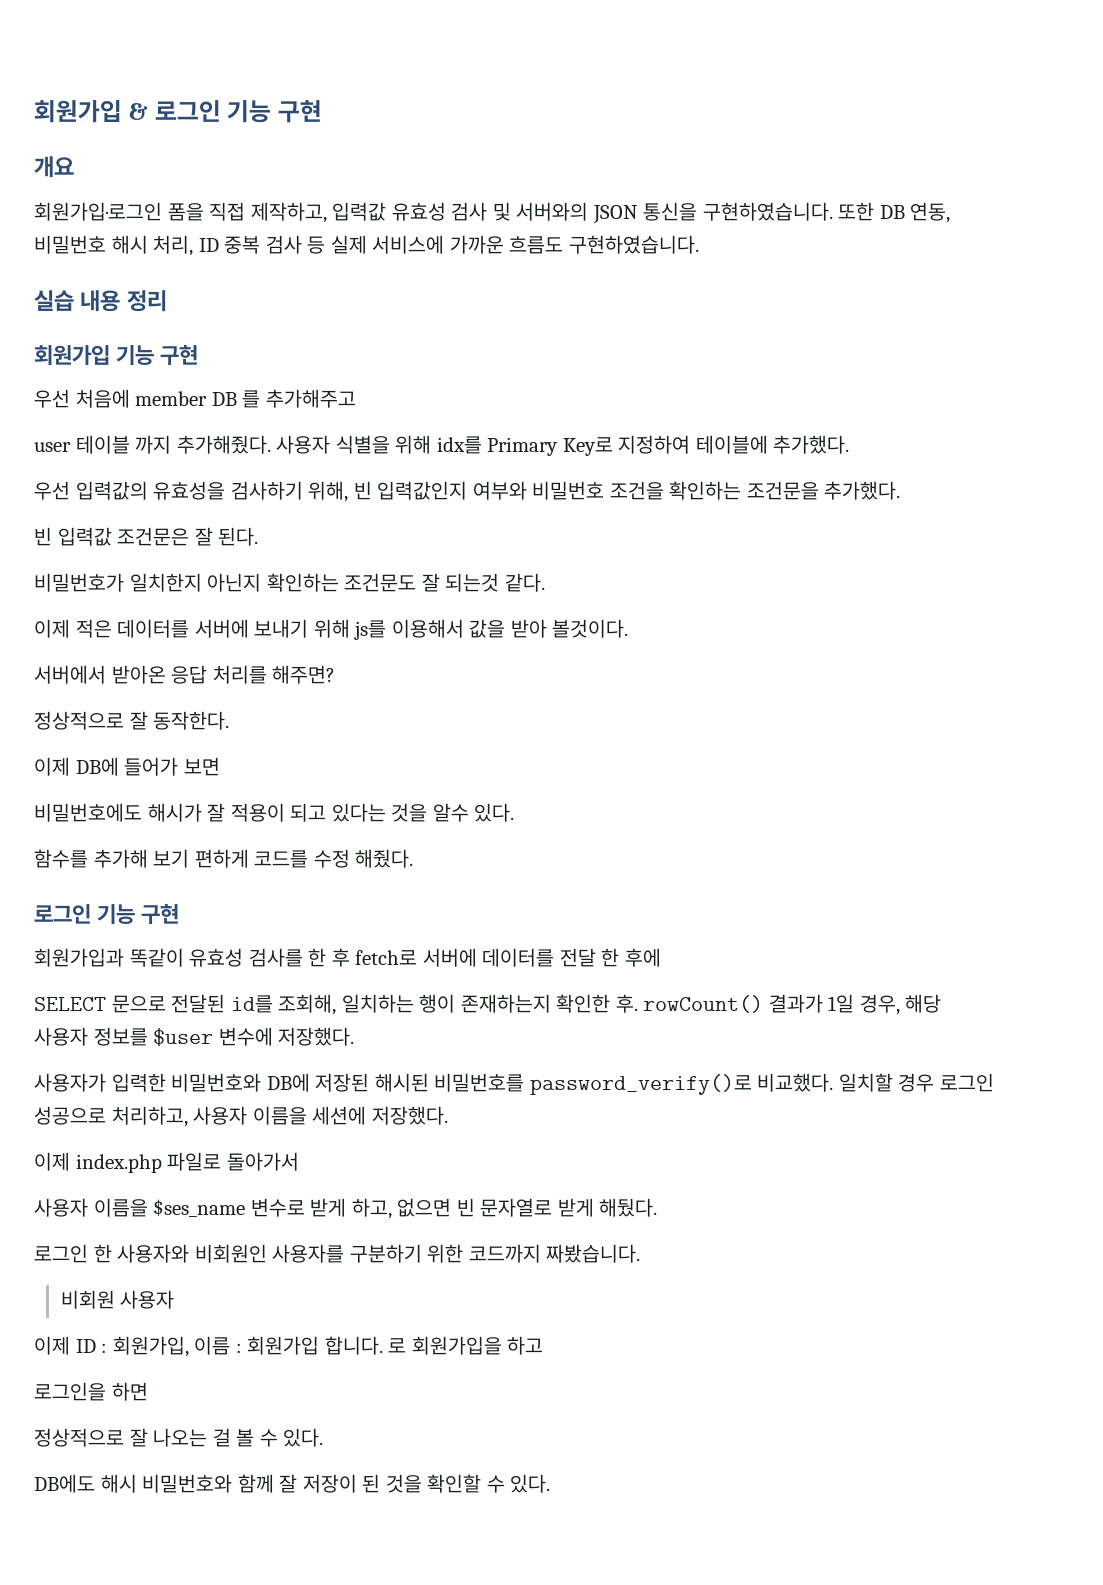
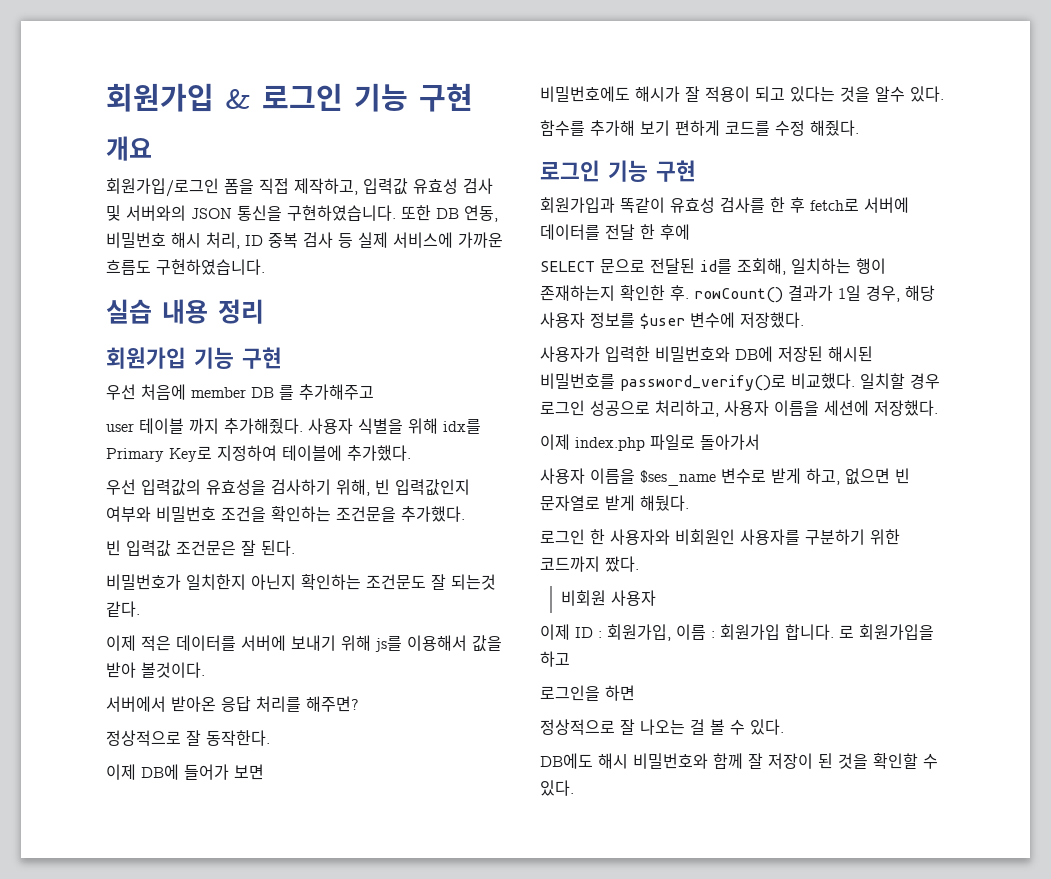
- 회원가입·로그인 폼을 직접 제작하고, 입력값 유효성 검사 및 서버와의 JSON 통신을 구현하였습니다.
+ 회원가입/로그인 폼을 직접 제작하고, 입력값 유효성 검사 및 서버와의 JSON 통신을 구현하였습니다.
- 로그인 한 사용자와 비회원인 사용자를 구분하기 위한 코드까지 짜봤습니다.
+ 로그인 한 사용자와 비회원인 사용자를 구분하기 위한 코드까지 짰다.

